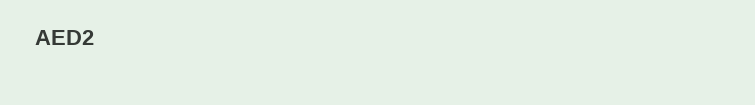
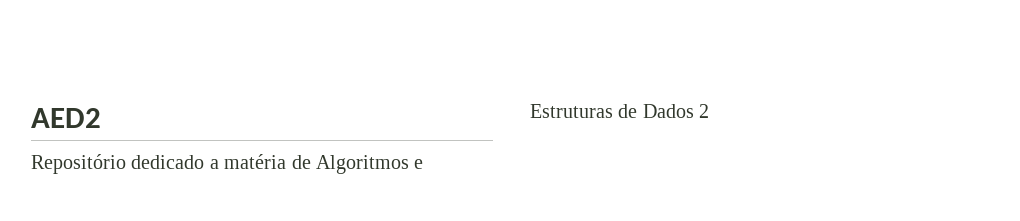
+ Repositório dedicado a matéria de Algoritmos e Estruturas de Dados 2

